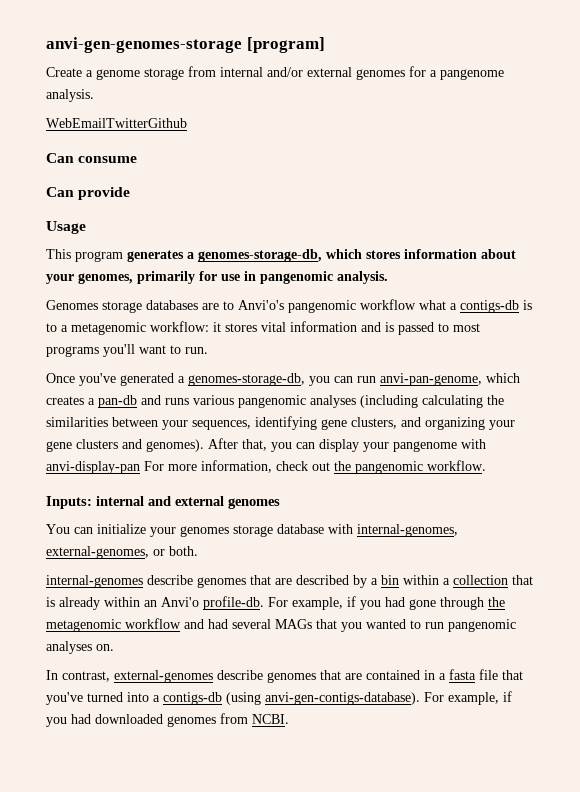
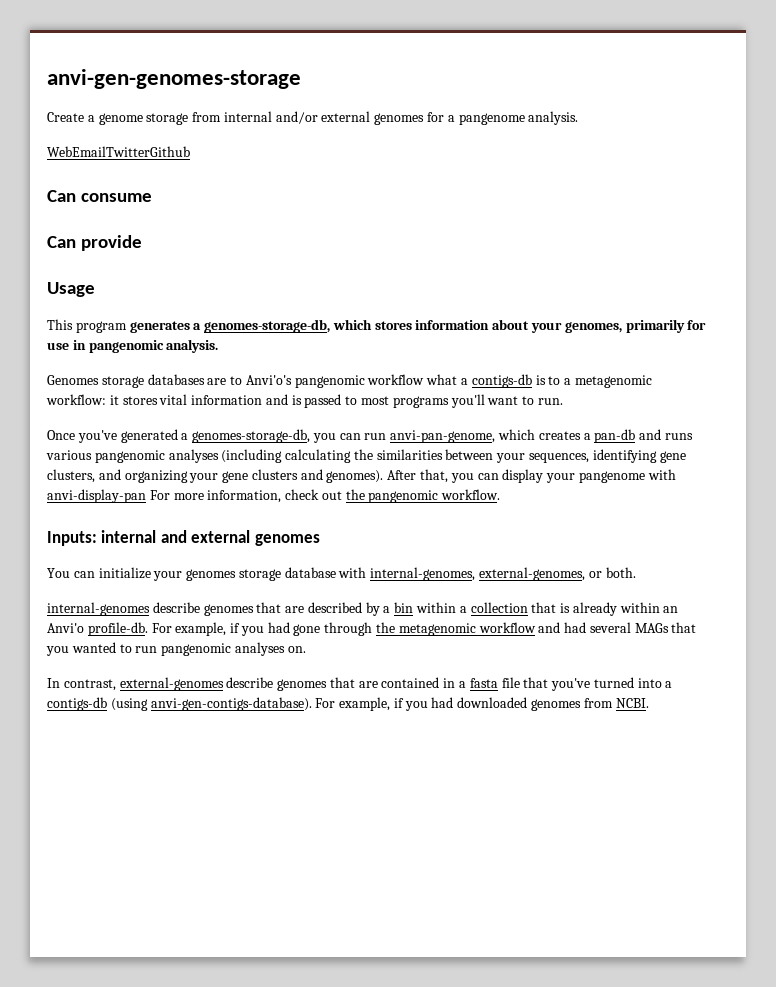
- anvi-gen-genomes-storage [program]
+ anvi-gen-genomes-storage

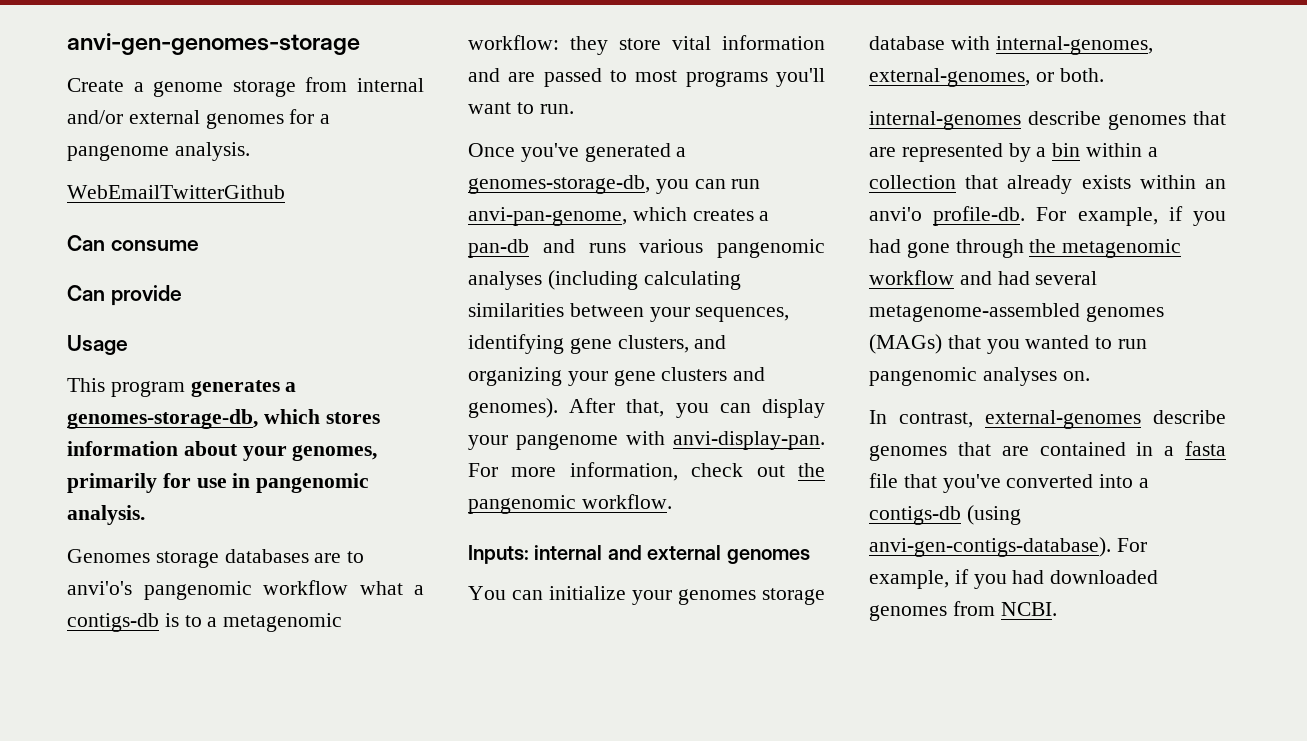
- Genomes storage databases are to Anvi'o's pangenomic workflow what a contigs-db is to a metagenomic workflow: it stores vital information and is passed to most programs you'll want to run.
+ Genomes storage databases are to anvi'o's pangenomic workflow what a contigs-db is to a metagenomic workflow: they store vital information and are passed to most programs you'll want to run.
- Once you've generated a genomes-storage-db, you can run anvi-pan-genome, which creates a pan-db and runs various pangenomic analyses (including calculating the similarities between your sequences, identifying gene clusters, and organizing your gene clusters and genomes).
+ Once you've generated a genomes-storage-db, you can run anvi-pan-genome, which creates a pan-db and runs various pangenomic analyses (including calculating similarities between your sequences, identifying gene clusters, and organizing your gene clusters and genomes).
- After that, you can display your pangenome with anvi-display-pan For more information, check out the pangenomic workflow.
+ After that, you can display your pangenome with anvi-display-pan. For more information, check out the pangenomic workflow.
- internal-genomes describe genomes that are described by a bin within a collection that is already within an Anvi'o profile-db.
+ internal-genomes describe genomes that are represented by a bin within a collection that already exists within an anvi'o profile-db.
- For example, if you had gone through the metagenomic workflow and had several MAGs that you wanted to run pangenomic analyses on.
+ For example, if you had gone through the metagenomic workflow and had several metagenome-assembled genomes (MAGs) that you wanted to run pangenomic analyses on.
- In contrast, external-genomes describe genomes that are contained in a fasta file that you've turned into a contigs-db (using anvi-gen-contigs-database).
+ In contrast, external-genomes describe genomes that are contained in a fasta file that you've converted into a contigs-db (using anvi-gen-contigs-database).

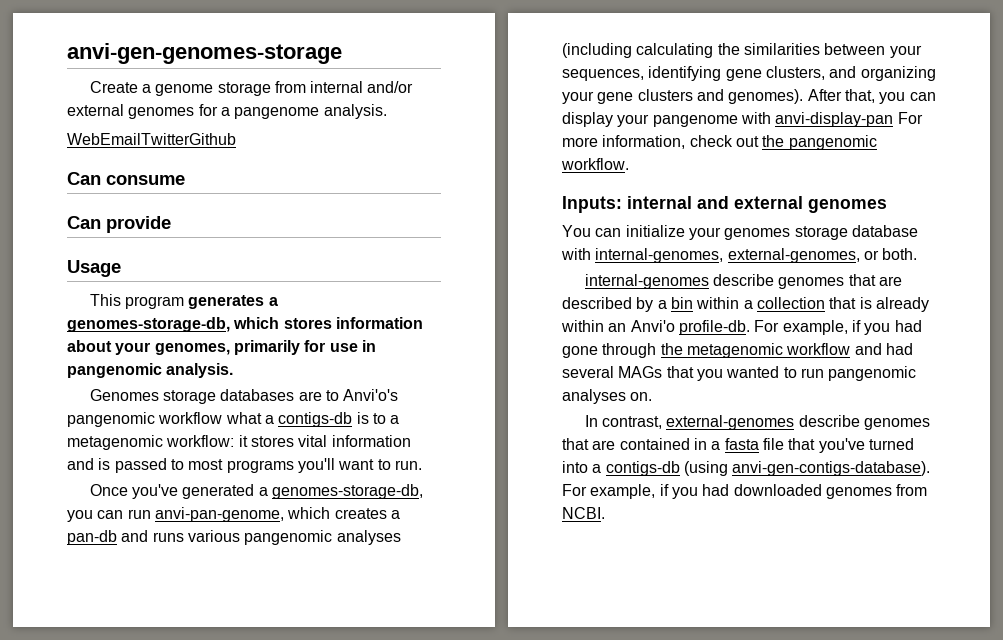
- Genomes storage databases are to anvi'o's pangenomic workflow what a contigs-db is to a metagenomic workflow: they store vital information and are passed to most programs you'll want to run.
+ Genomes storage databases are to Anvi'o's pangenomic workflow what a contigs-db is to a metagenomic workflow: it stores vital information and is passed to most programs you'll want to run.
- Once you've generated a genomes-storage-db, you can run anvi-pan-genome, which creates a pan-db and runs various pangenomic analyses (including calculating similarities between your sequences, identifying gene clusters, and organizing your gene clusters and genomes).
+ Once you've generated a genomes-storage-db, you can run anvi-pan-genome, which creates a pan-db and runs various pangenomic analyses (including calculating the similarities between your sequences, identifying gene clusters, and organizing your gene clusters and genomes).
- After that, you can display your pangenome with anvi-display-pan. For more information, check out the pangenomic workflow.
+ After that, you can display your pangenome with anvi-display-pan For more information, check out the pangenomic workflow.
- internal-genomes describe genomes that are represented by a bin within a collection that already exists within an anvi'o profile-db.
+ internal-genomes describe genomes that are described by a bin within a collection that is already within an Anvi'o profile-db.
- For example, if you had gone through the metagenomic workflow and had several metagenome-assembled genomes (MAGs) that you wanted to run pangenomic analyses on.
+ For example, if you had gone through the metagenomic workflow and had several MAGs that you wanted to run pangenomic analyses on.
- In contrast, external-genomes describe genomes that are contained in a fasta file that you've converted into a contigs-db (using anvi-gen-contigs-database).
+ In contrast, external-genomes describe genomes that are contained in a fasta file that you've turned into a contigs-db (using anvi-gen-contigs-database).

